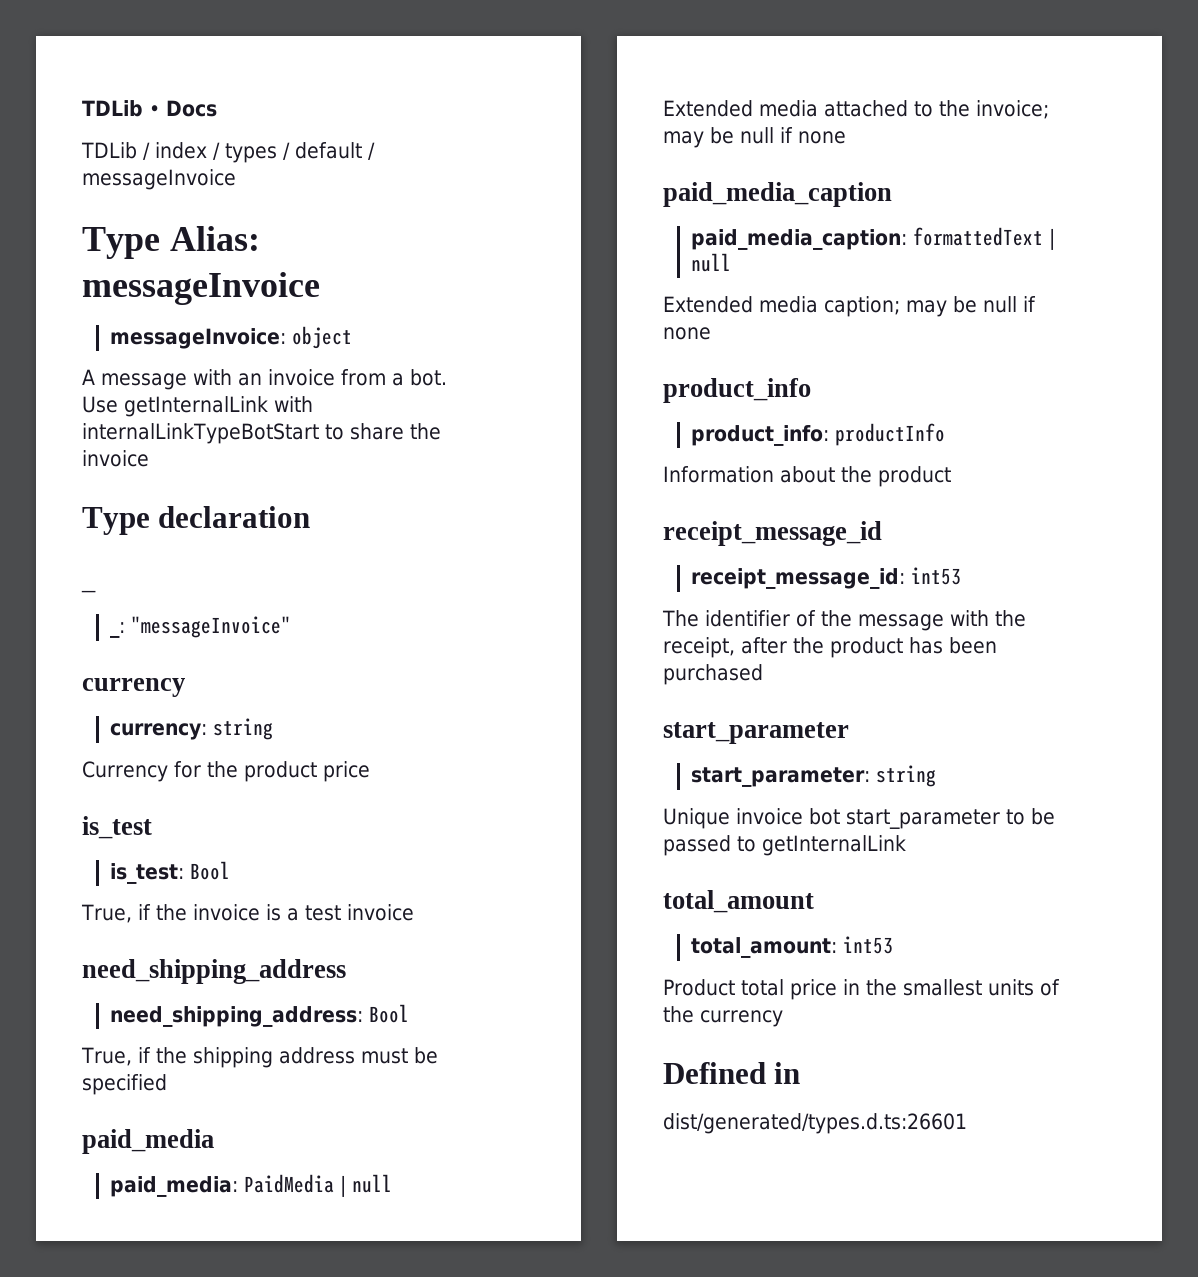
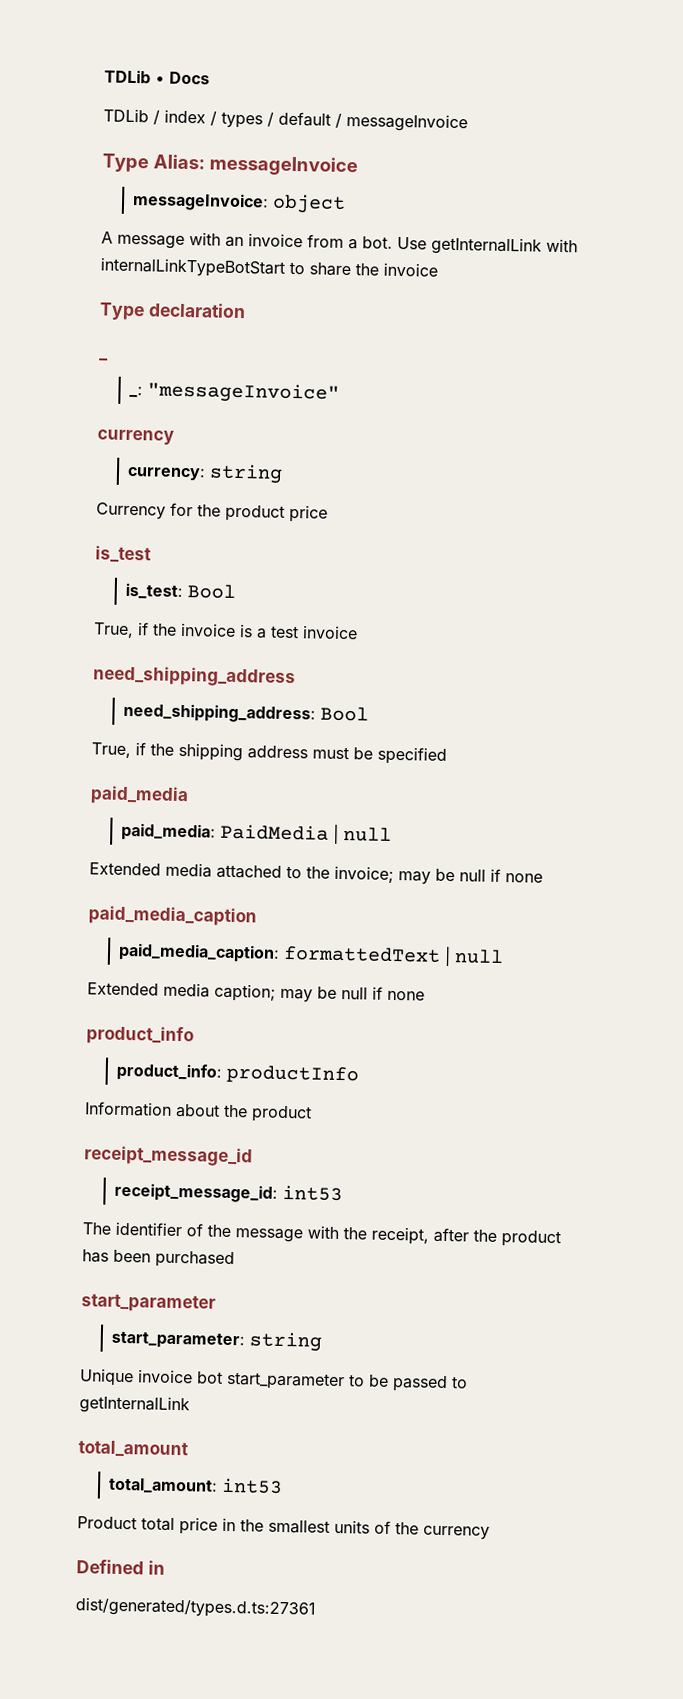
- dist/generated/types.d.ts:26601
+ dist/generated/types.d.ts:27361

